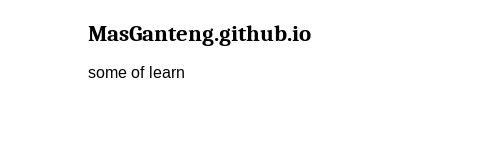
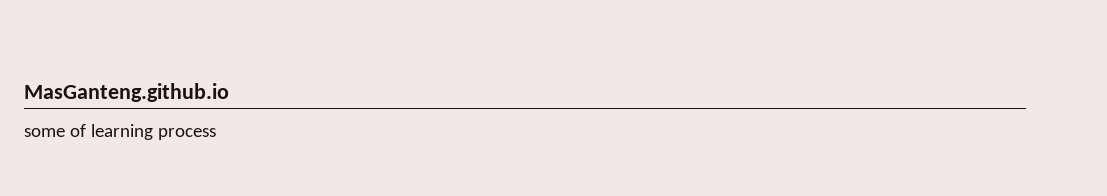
- some of learn
+ some of learning process

